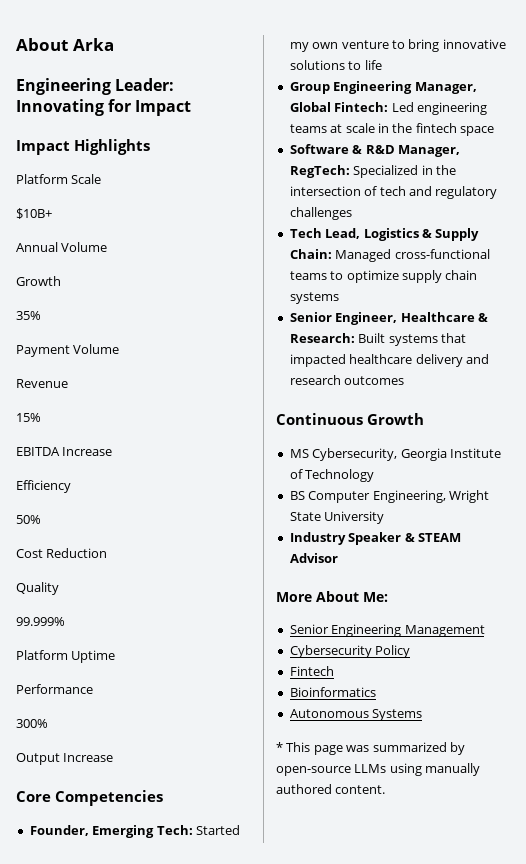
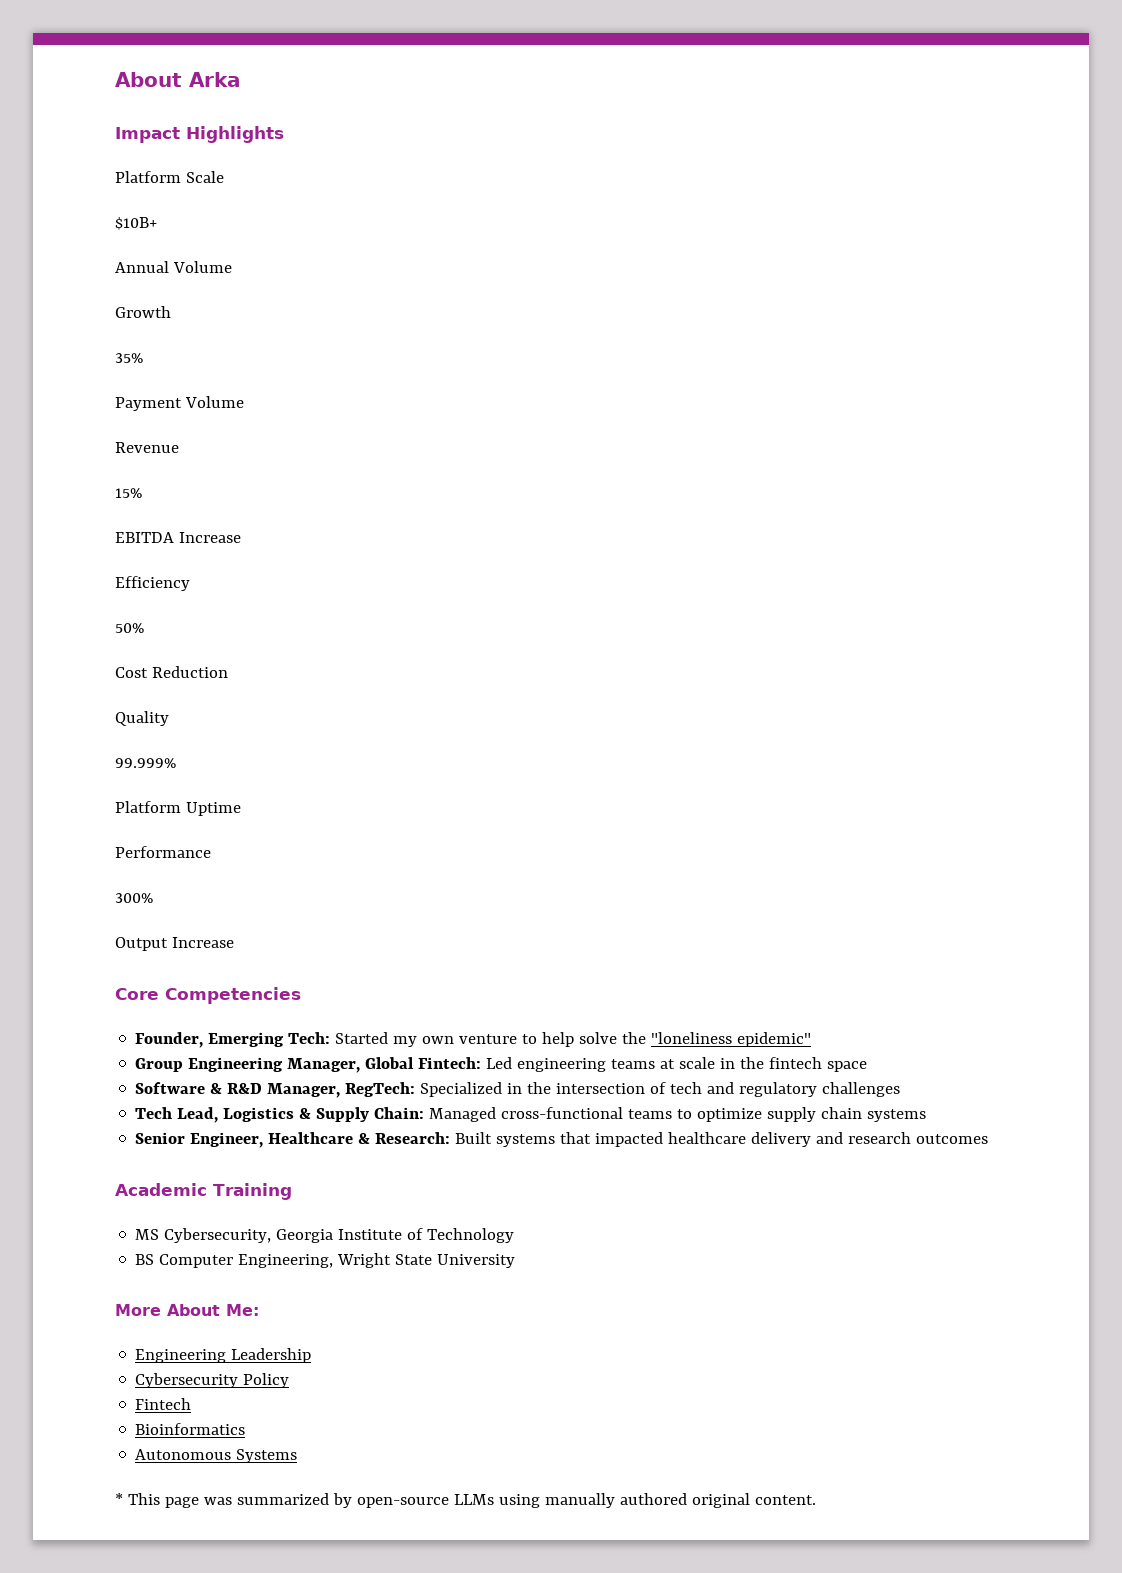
- Engineering Leader: Innovating for Impact
- Founder, Emerging Tech: Started my own venture to bring innovative solutions to life
+ Founder, Emerging Tech: Started my own venture to help solve the "loneliness epidemic"
- Continuous Growth
+ Academic Training
- Industry Speaker & STEAM Advisor
- Senior Engineering Management
+ Engineering Leadership
- * This page was summarized by open-source LLMs using manually authored content.
+ * This page was summarized by open-source LLMs using manually authored original content.

